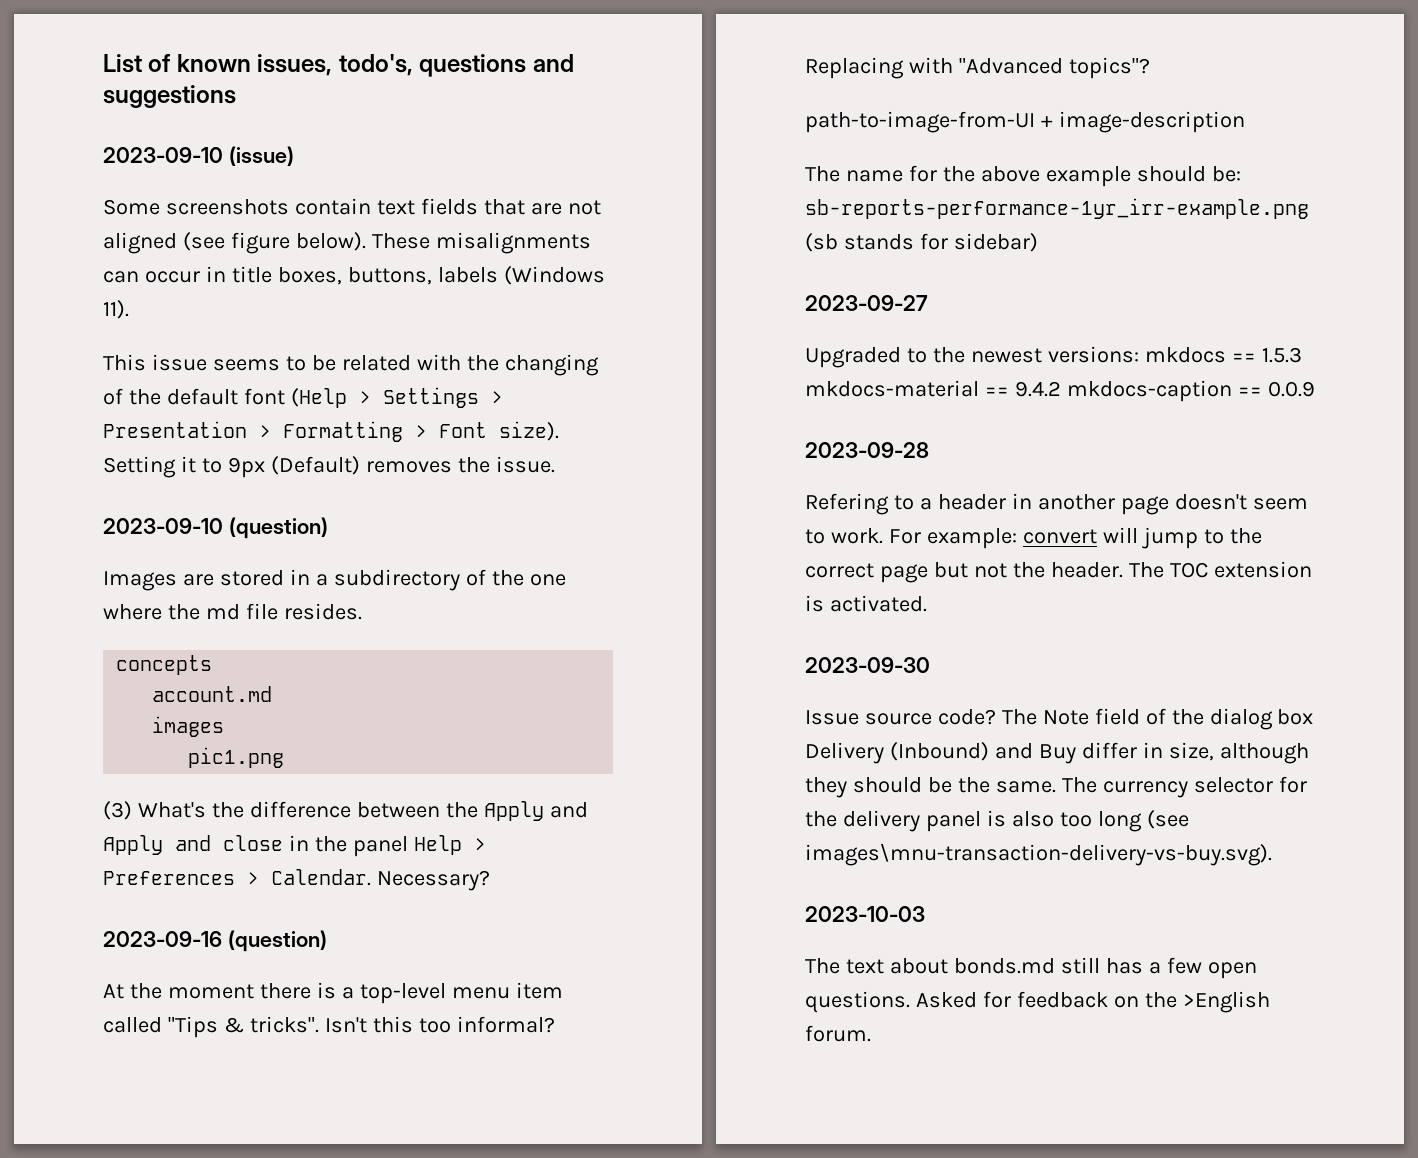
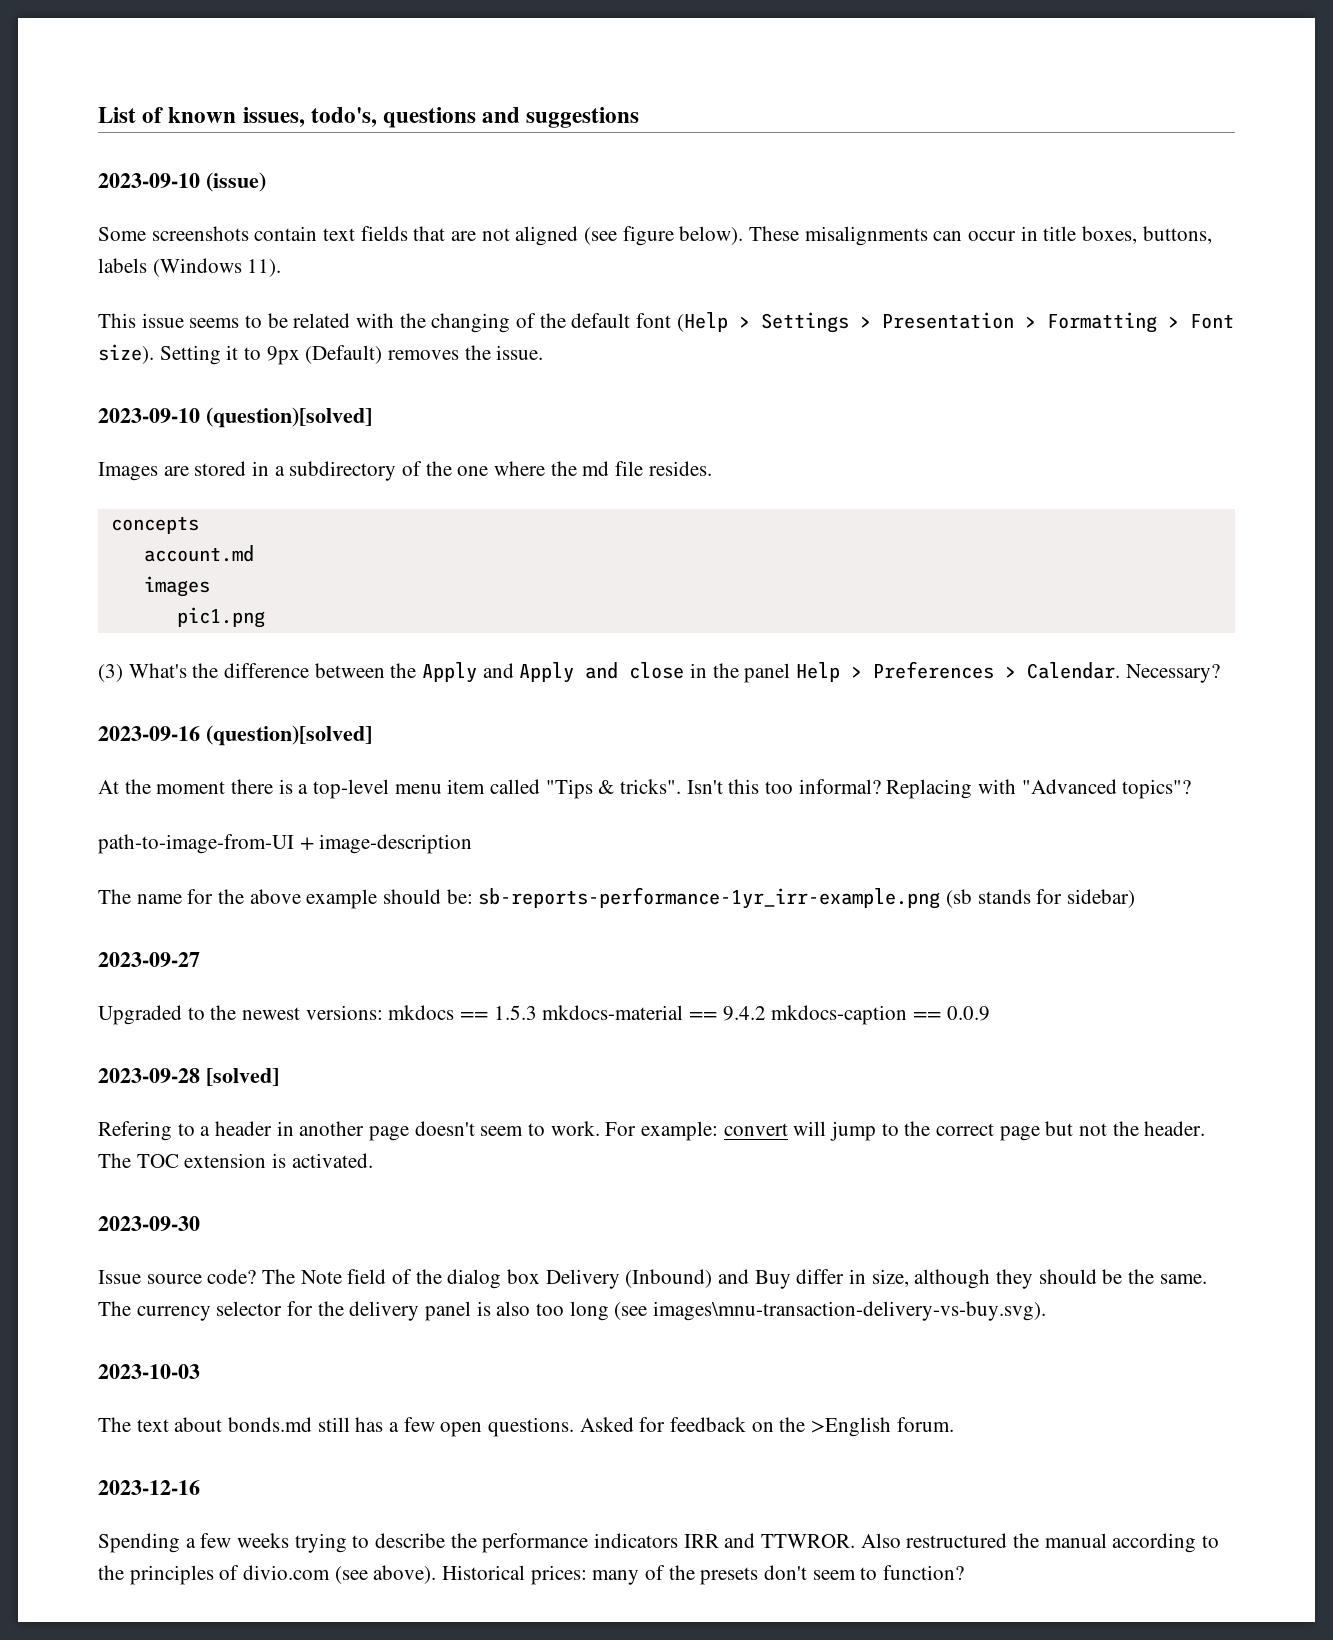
- 2023-09-10 (question)
+ 2023-09-10 (question)[solved]
- 2023-09-16 (question)
+ 2023-09-16 (question)[solved]
- 2023-09-28
+ 2023-09-28 [solved]
+ 2023-12-16
+ Spending a few weeks trying to describe the performance indicators IRR and TTWROR. Also restructured the manual according to the principles of divio.com (see above). Historical prices: many of the presets don't seem to function?

